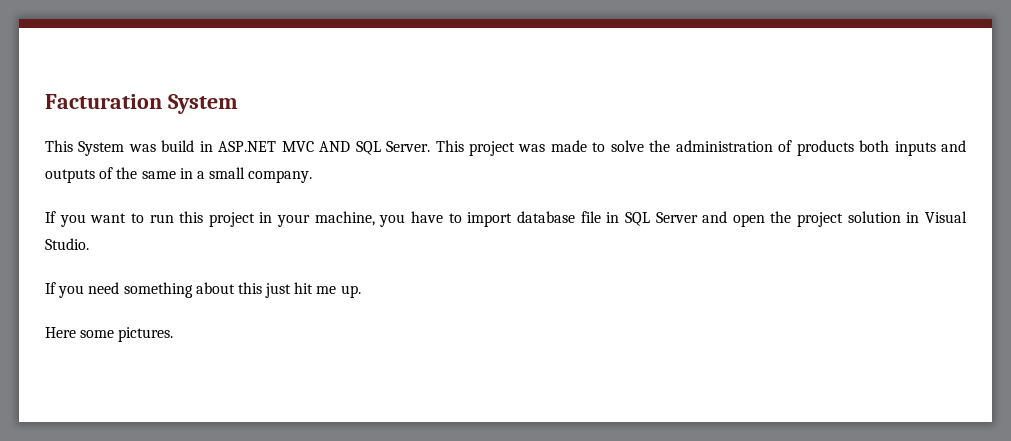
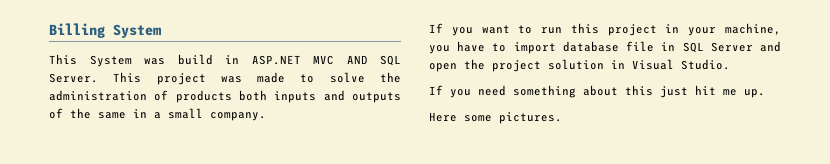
- Facturation System
+ Billing System

